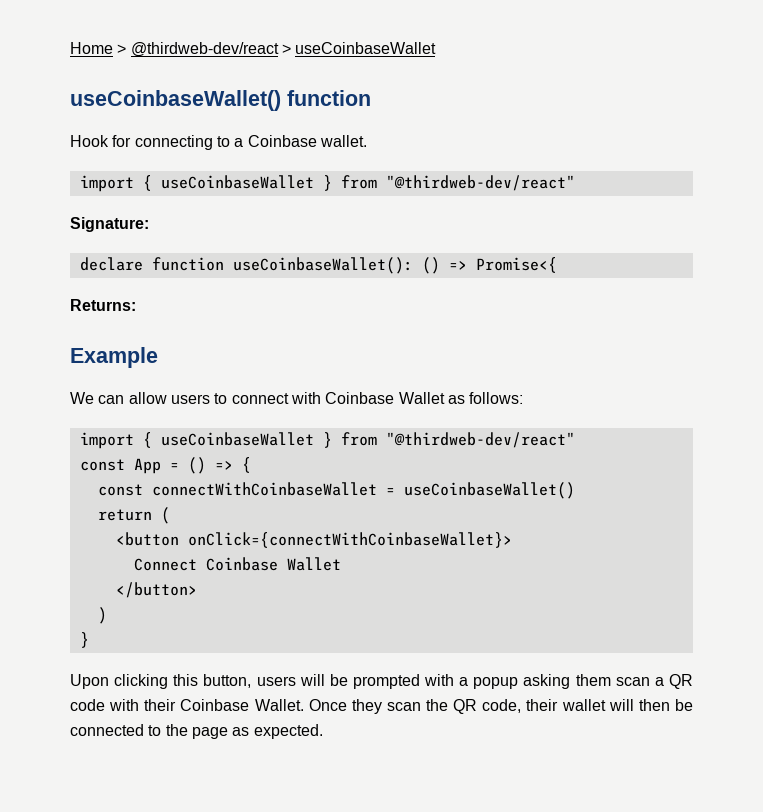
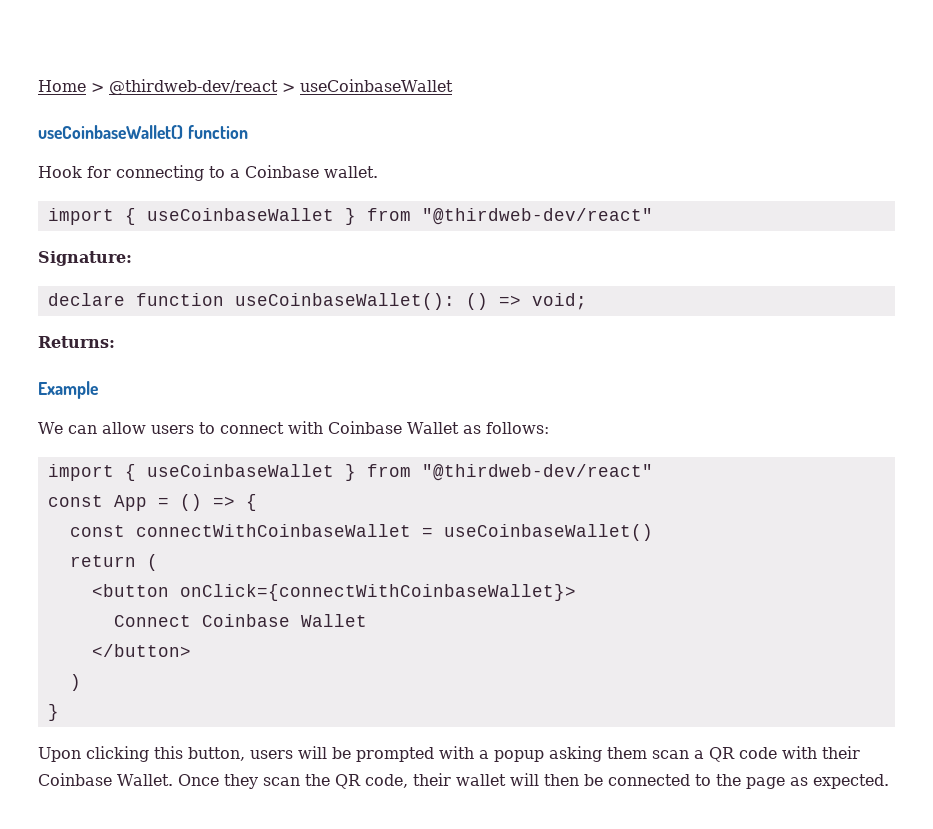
- declare function useCoinbaseWallet(): () => Promise<{
+ declare function useCoinbaseWallet(): () => void;

